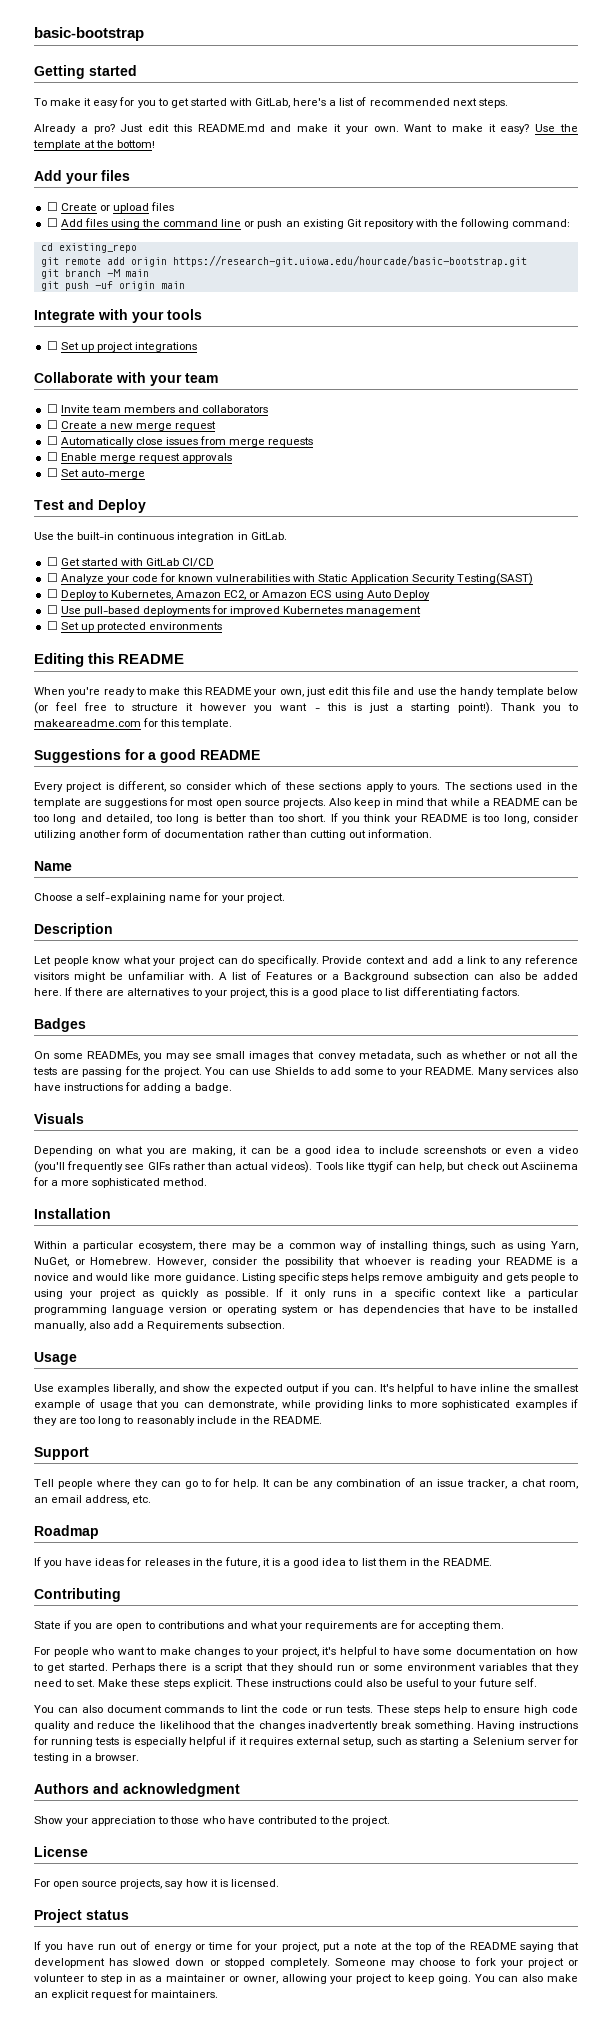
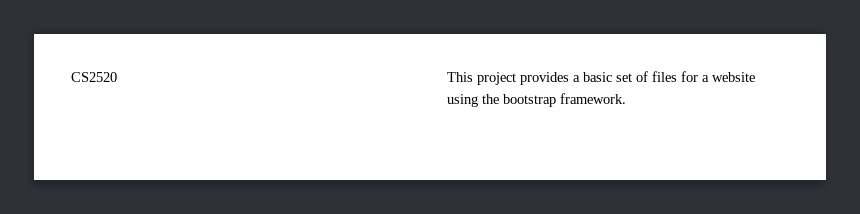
- basic-bootstrap
- Getting started
- To make it easy for you to get started with GitLab, here's a list of recommended next steps.
- Already a pro? Just edit this README.md and make it your own. Want to make it easy? Use the template at the bottom!
- Add your files
- ☐ Create or upload files
- ☐ Add files using the command line or push an existing Git repository with the following command:
- cd existing_repo
- git remote add origin https://research-git.uiowa.edu/hourcade/basic-bootstrap.git
- git branch -M main
- git push -uf origin main
- Integrate with your tools
- ☐ Set up project integrations
- Collaborate with your team
- ☐ Invite team members and collaborators
- ☐ Create a new merge request
- ☐ Automatically close issues from merge requests
- ☐ Enable merge request approvals
- ☐ Set auto-merge
- Test and Deploy
- Use the built-in continuous integration in GitLab.
- ☐ Get started with GitLab CI/CD
- ☐ Analyze your code for known vulnerabilities with Static Application Security Testing(SAST)
- ☐ Deploy to Kubernetes, Amazon EC2, or Amazon ECS using Auto Deploy
- ☐ Use pull-based deployments for improved Kubernetes management
- ☐ Set up protected environments
- Editing this README
- When you're ready to make this README your own, just edit this file and use the handy template below (or feel free to structure it however you want - this is just a starting point!). Thank you to makeareadme.com for this template.
- Suggestions for a good README
- Every project is different, so consider which of these sections apply to yours. The sections used in the template are suggestions for most open source projects. Also keep in mind that while a README can be too long and detailed, too long is better than too short. If you think your README is too long, consider utilizing another form of documentation rather than cutting out information.
- Name
- Choose a self-explaining name for your project.
- Description
- Let people know what your project can do specifically. Provide context and add a link to any reference visitors might be unfamiliar with. A list of Features or a Background subsection can also be added here. If there are alternatives to your project, this is a good place to list differentiating factors.
- Badges
- On some READMEs, you may see small images that convey metadata, such as whether or not all the tests are passing for the project. You can use Shields to add some to your README. Many services also have instructions for adding a badge.
- Visuals
- Depending on what you are making, it can be a good idea to include screenshots or even a video (you'll frequently see GIFs rather than actual videos). Tools like ttygif can help, but check out Asciinema for a more sophisticated method.
- Installation
- Within a particular ecosystem, there may be a common way of installing things, such as using Yarn, NuGet, or Homebrew. However, consider the possibility that whoever is reading your README is a novice and would like more guidance. Listing specific steps helps remove ambiguity and gets people to using your project as quickly as possible. If it only runs in a specific context like a particular programming language version or operating system or has dependencies that have to be installed manually, also add a Requirements subsection.
- Usage
- Use examples liberally, and show the expected output if you can. It's helpful to have inline the smallest example of usage that you can demonstrate, while providing links to more sophisticated examples if they are too long to reasonably include in the README.
- Support
- Tell people where they can go to for help. It can be any combination of an issue tracker, a chat room, an email address, etc.
- Roadmap
- If you have ideas for releases in the future, it is a good idea to list them in the README.
- Contributing
- State if you are open to contributions and what your requirements are for accepting them.
- For people who want to make changes to your project, it's helpful to have some documentation on how to get started. Perhaps there is a script that they should run or some environment variables that they need to set. Make these steps explicit. These instructions could also be useful to your future self.
- You can also document commands to lint the code or run tests. These steps help to ensure high code quality and reduce the likelihood that the changes inadvertently break something. Having instructions for running tests is especially helpful if it requires external setup, such as starting a Selenium server for testing in a browser.
- Authors and acknowledgment
- Show your appreciation to those who have contributed to the project.
- License
- For open source projects, say how it is licensed.
- Project status
- If you have run out of energy or time for your project, put a note at the top of the README saying that development has slowed down or stopped completely. Someone may choose to fork your project or volunteer to step in as a maintainer or owner, allowing your project to keep going. You can also make an explicit request for maintainers.
+ CS2520
+ This project provides a basic set of files for a website using the bootstrap framework.

